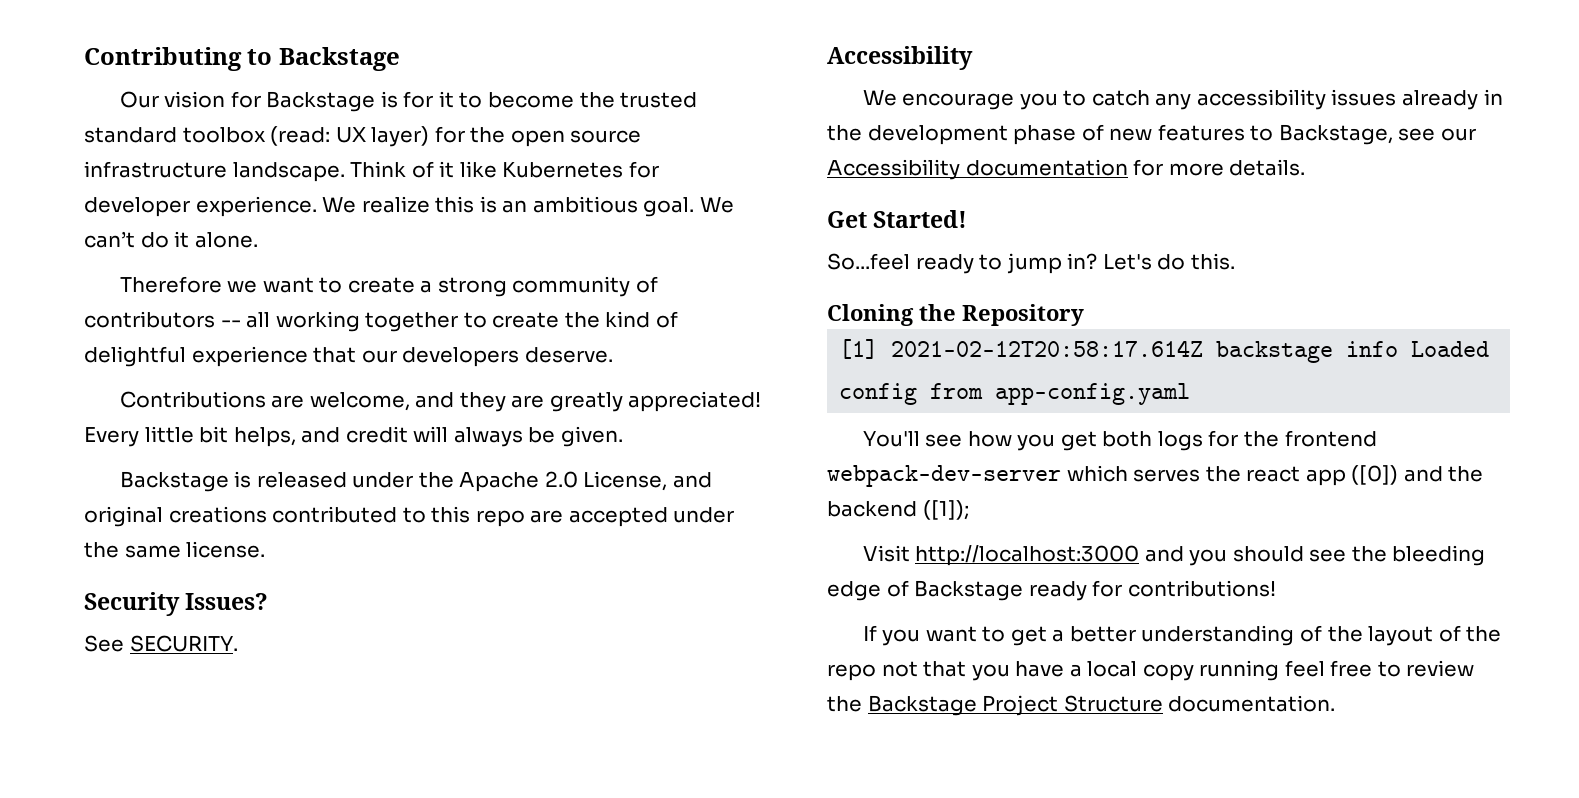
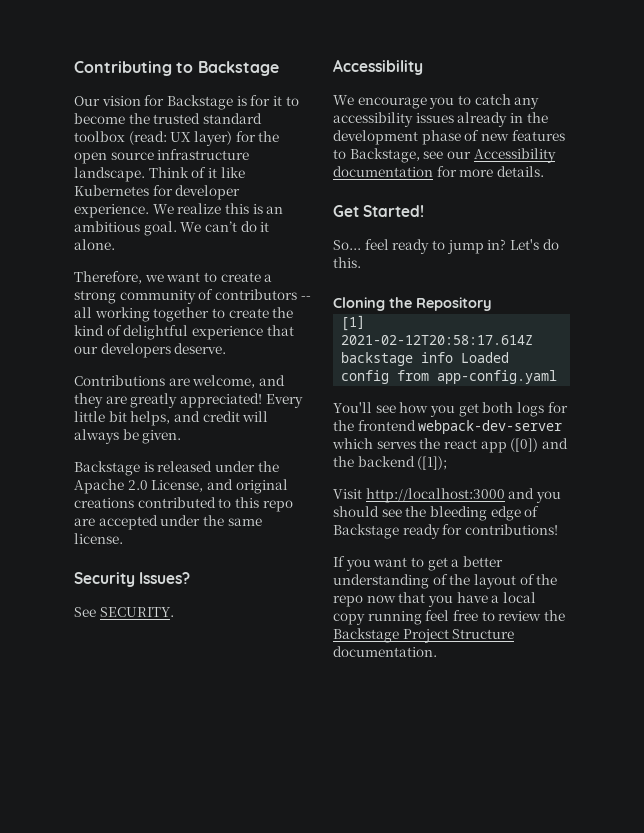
- Therefore we want to create a strong community of contributors -- all working together to create the kind of delightful experience that our developers deserve.
+ Therefore, we want to create a strong community of contributors -- all working together to create the kind of delightful experience that our developers deserve.
- So...feel ready to jump in?
+ So... feel ready to jump in?
- If you want to get a better understanding of the layout of the repo not that you have a local copy running feel free to review the Backstage Project Structure documentation.
+ If you want to get a better understanding of the layout of the repo now that you have a local copy running feel free to review the Backstage Project Structure documentation.

